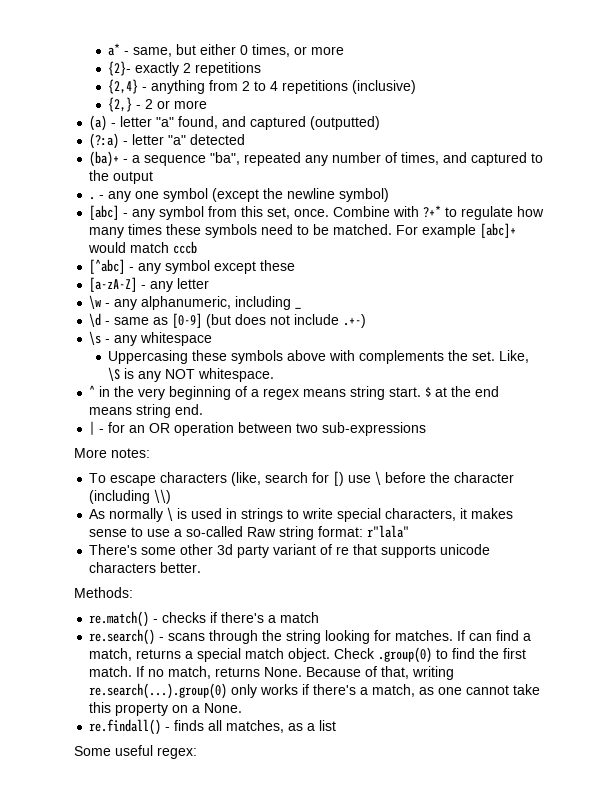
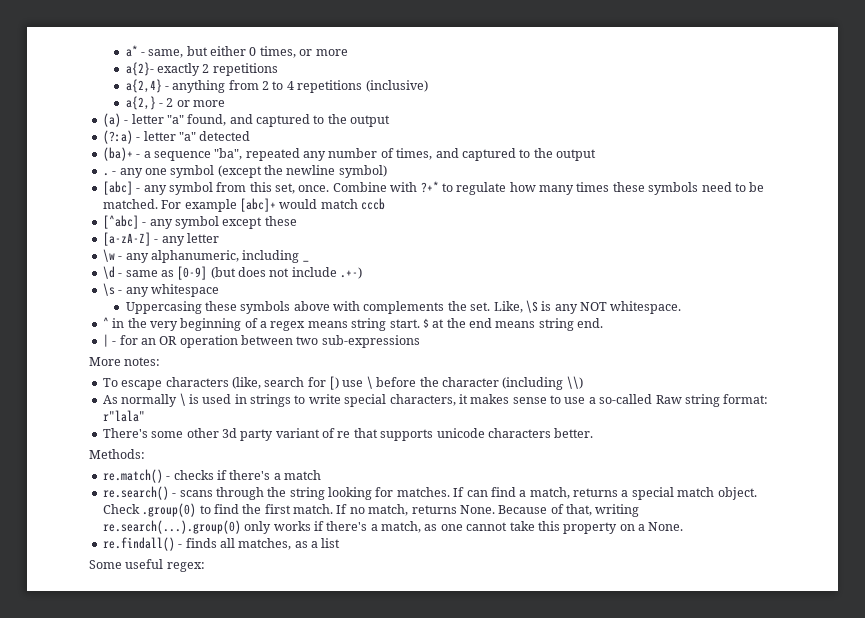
- {2}- exactly 2 repetitions
+ a{2}- exactly 2 repetitions
- {2,4} - anything from 2 to 4 repetitions (inclusive)
+ a{2,4} - anything from 2 to 4 repetitions (inclusive)
- {2,} - 2 or more
+ a{2,} - 2 or more
- (a) - letter "a" found, and captured (outputted)
+ (a) - letter "a" found, and captured to the output

